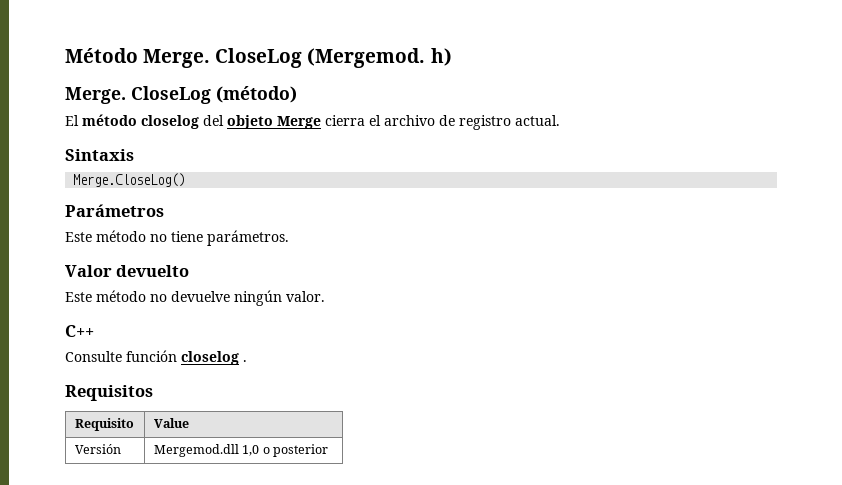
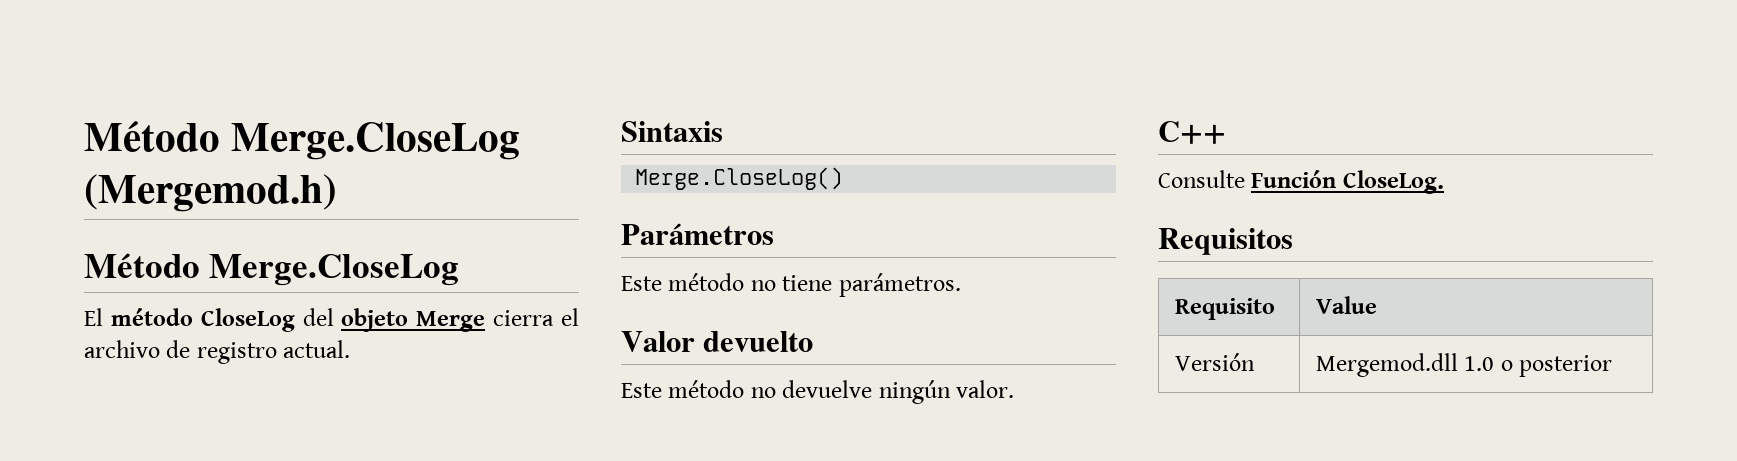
- Método Merge. CloseLog (Mergemod. h)
- Merge. CloseLog (método)
+ Método Merge.CloseLog (Mergemod.h)
+ Método Merge.CloseLog
- El método closelog del objeto Merge cierra el archivo de registro actual.
+ El método CloseLog del objeto Merge cierra el archivo de registro actual.
- Consulte función closelog .
+ Consulte Función CloseLog.
- Versión | Mergemod.dll 1,0 o posterior
+ Versión | Mergemod.dll 1.0 o posterior

